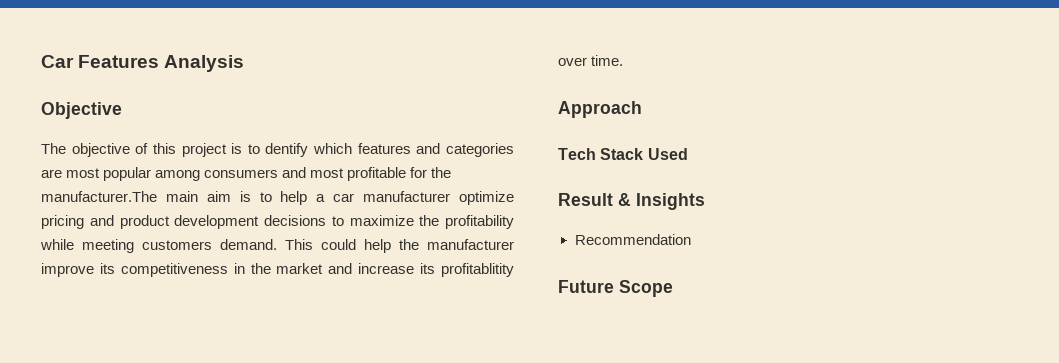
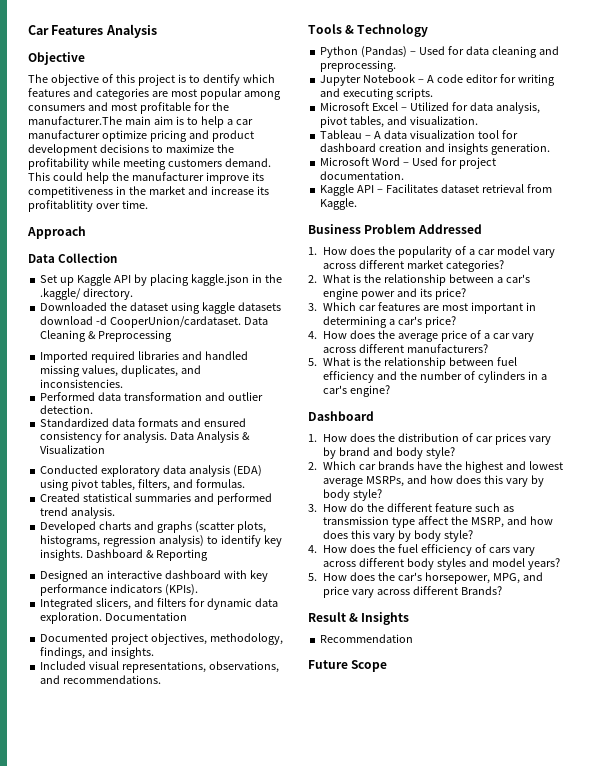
- Tech Stack Used
+ Data Collection
+ Set up Kaggle API by placing kaggle.json in the .kaggle/ directory.
+ Downloaded the dataset using kaggle datasets download -d CooperUnion/cardataset. Data Cleaning & Preprocessing
+ Imported required libraries and handled missing values, duplicates, and inconsistencies.
+ Performed data transformation and outlier detection.
+ Standardized data formats and ensured consistency for analysis. Data Analysis & Visualization
+ Conducted exploratory data analysis (EDA) using pivot tables, filters, and formulas.
+ Created statistical summaries and performed trend analysis.
+ Developed charts and graphs (scatter plots, histograms, regression analysis) to identify key insights. Dashboard & Reporting
+ Designed an interactive dashboard with key performance indicators (KPIs).
+ Integrated slicers, and filters for dynamic data exploration. Documentation
+ Documented project objectives, methodology, findings, and insights.
+ Included visual representations, observations, and recommendations.
+ Tools & Technology
+ Python (Pandas) – Used for data cleaning and preprocessing.
+ Jupyter Notebook – A code editor for writing and executing scripts.
+ Microsoft Excel – Utilized for data analysis, pivot tables, and visualization.
+ Tableau – A data visualization tool for dashboard creation and insights generation.
+ Microsoft Word – Used for project documentation.
+ Kaggle API – Facilitates dataset retrieval from Kaggle.
+ Business Problem Addressed
+ 1. How does the popularity of a car model vary across different market categories?
+ 2. What is the relationship between a car's engine power and its price?
+ 3. Which car features are most important in determining a car's price?
+ 4. How does the average price of a car vary across different manufacturers?
+ 5. What is the relationship between fuel efficiency and the number of cylinders in a car's engine?
+ Dashboard
+ 1. How does the distribution of car prices vary by brand and body style?
+ 2. Which car brands have the highest and lowest average MSRPs, and how does this vary by body style?
+ 3. How do the different feature such as transmission type affect the MSRP, and how does this vary by body style?
+ 4. How does the fuel efficiency of cars vary across different body styles and model years?
+ 5. How does the car's horsepower, MPG, and price vary across different Brands?

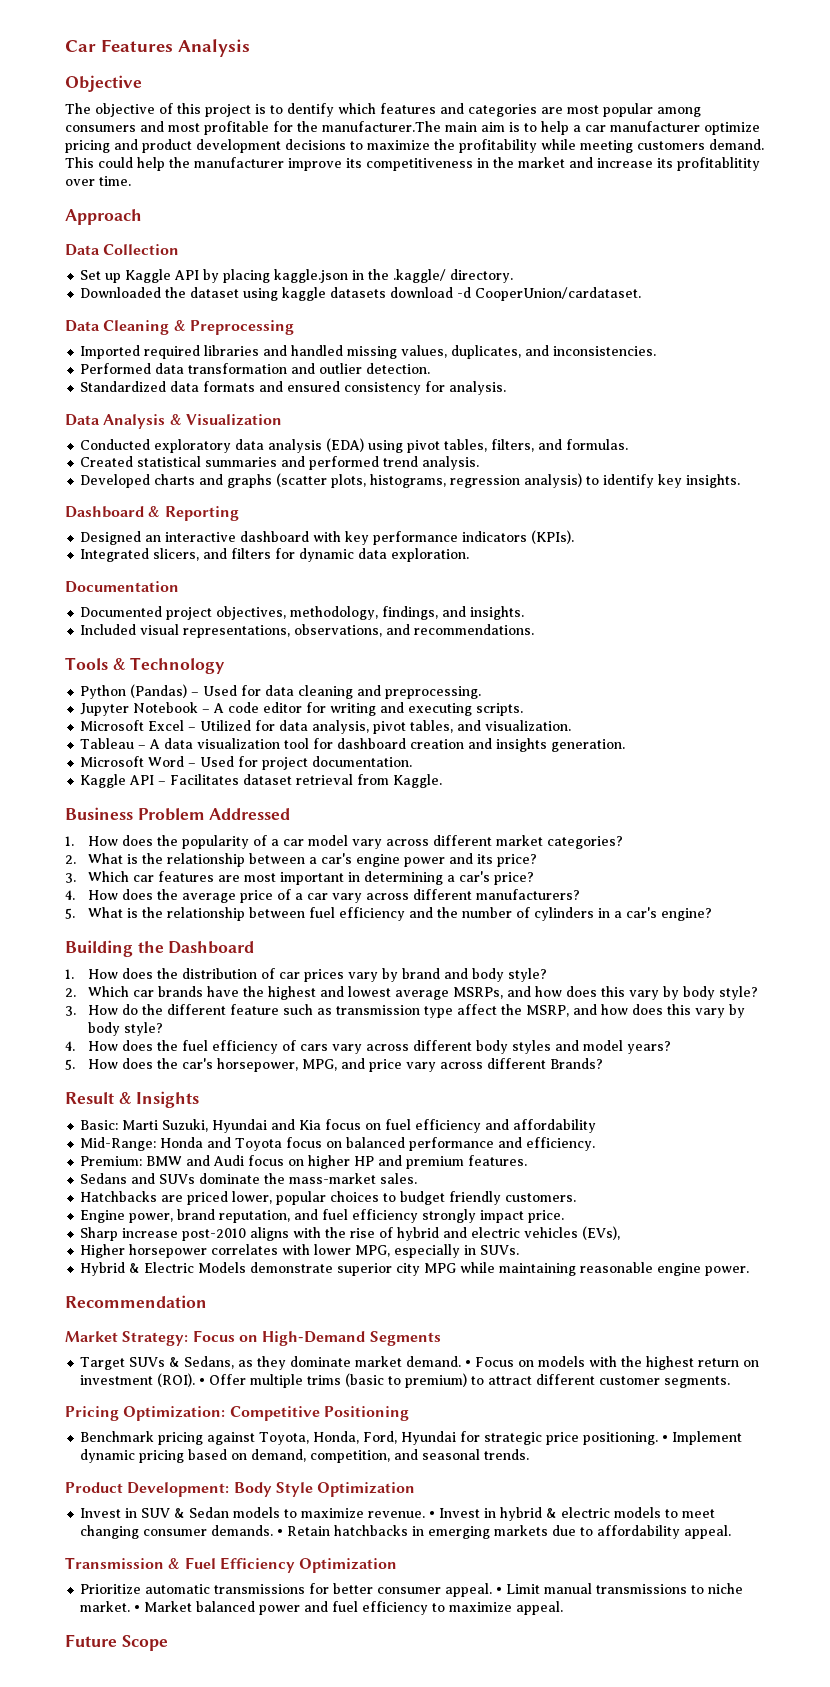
- Downloaded the dataset using kaggle datasets download -d CooperUnion/cardataset. Data Cleaning & Preprocessing
+ Downloaded the dataset using kaggle datasets download -d CooperUnion/cardataset.
+ Data Cleaning & Preprocessing
- Standardized data formats and ensured consistency for analysis. Data Analysis & Visualization
+ Standardized data formats and ensured consistency for analysis.
+ Data Analysis & Visualization
- Developed charts and graphs (scatter plots, histograms, regression analysis) to identify key insights. Dashboard & Reporting
+ Developed charts and graphs (scatter plots, histograms, regression analysis) to identify key insights.
+ Dashboard & Reporting
- Integrated slicers, and filters for dynamic data exploration. Documentation
+ Integrated slicers, and filters for dynamic data exploration.
+ Documentation
  5. What is the relationship between fuel efficiency and the number of cylinders in a car's engine?
- Dashboard
+ Building the Dashboard
+ Basic: Marti Suzuki, Hyundai and Kia focus on fuel efficiency and affordability
+ Mid-Range: Honda and Toyota focus on balanced performance and efficiency.
+ Premium: BMW and Audi focus on higher HP and premium features.
+ Sedans and SUVs dominate the mass-market sales.
+ Hatchbacks are priced lower, popular choices to budget friendly customers.
+ Engine power, brand reputation, and fuel efficiency strongly impact price.
+ Sharp increase post-2010 aligns with the rise of hybrid and electric vehicles (EVs),
+ Higher horsepower correlates with lower MPG, especially in SUVs.
+ Hybrid & Electric Models demonstrate superior city MPG while maintaining reasonable engine power.
  Recommendation
+ Market Strategy: Focus on High-Demand Segments
+ Target SUVs & Sedans, as they dominate market demand. • Focus on models with the highest return on investment (ROI). • Offer multiple trims (basic to premium) to attract different customer segments.
+ Pricing Optimization: Competitive Positioning
+ Benchmark pricing against Toyota, Honda, Ford, Hyundai for strategic price positioning. • Implement dynamic pricing based on demand, competition, and seasonal trends.
+ Product Development: Body Style Optimization
+ Invest in SUV & Sedan models to maximize revenue. • Invest in hybrid & electric models to meet changing consumer demands. • Retain hatchbacks in emerging markets due to affordability appeal.
+ Transmission & Fuel Efficiency Optimization
+ Prioritize automatic transmissions for better consumer appeal. • Limit manual transmissions to niche market. • Market balanced power and fuel efficiency to maximize appeal.

